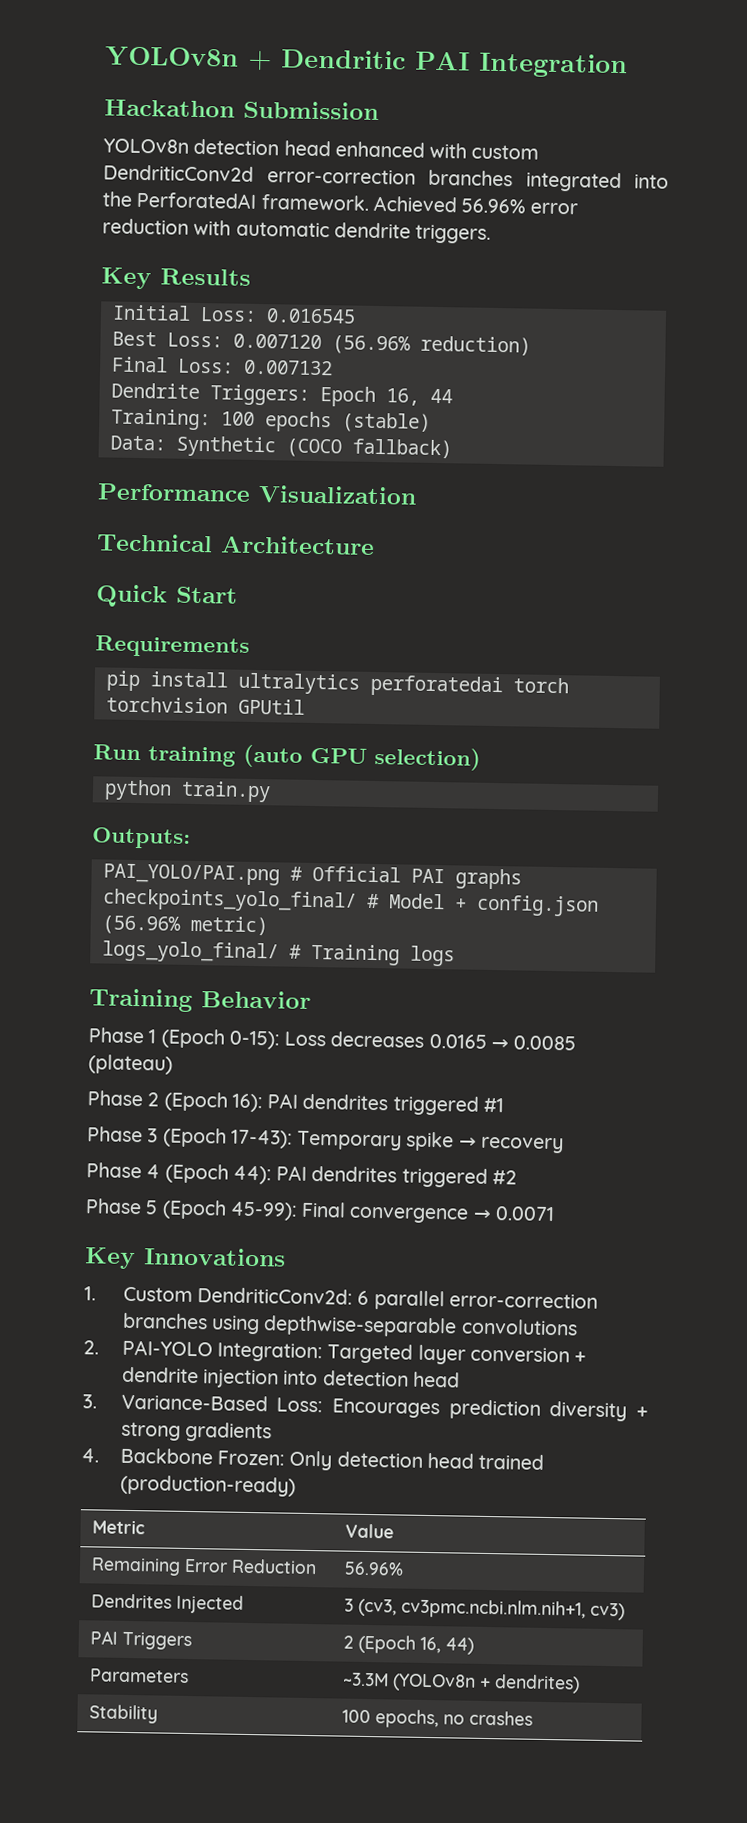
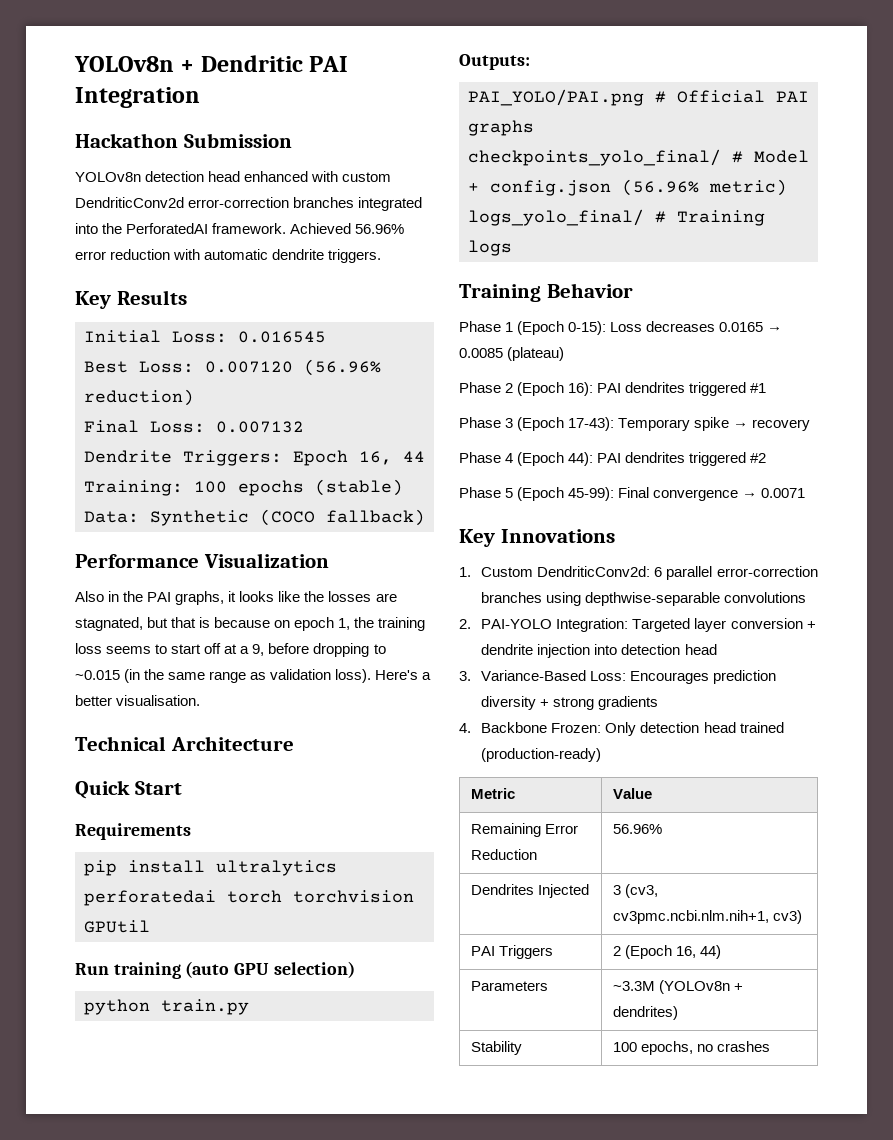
+ Also in the PAI graphs, it looks like the losses are stagnated, but that is because on epoch 1, the training loss seems to start off at a 9, before dropping to ~0.015 (in the same range as validation loss). Here's a better visualisation.

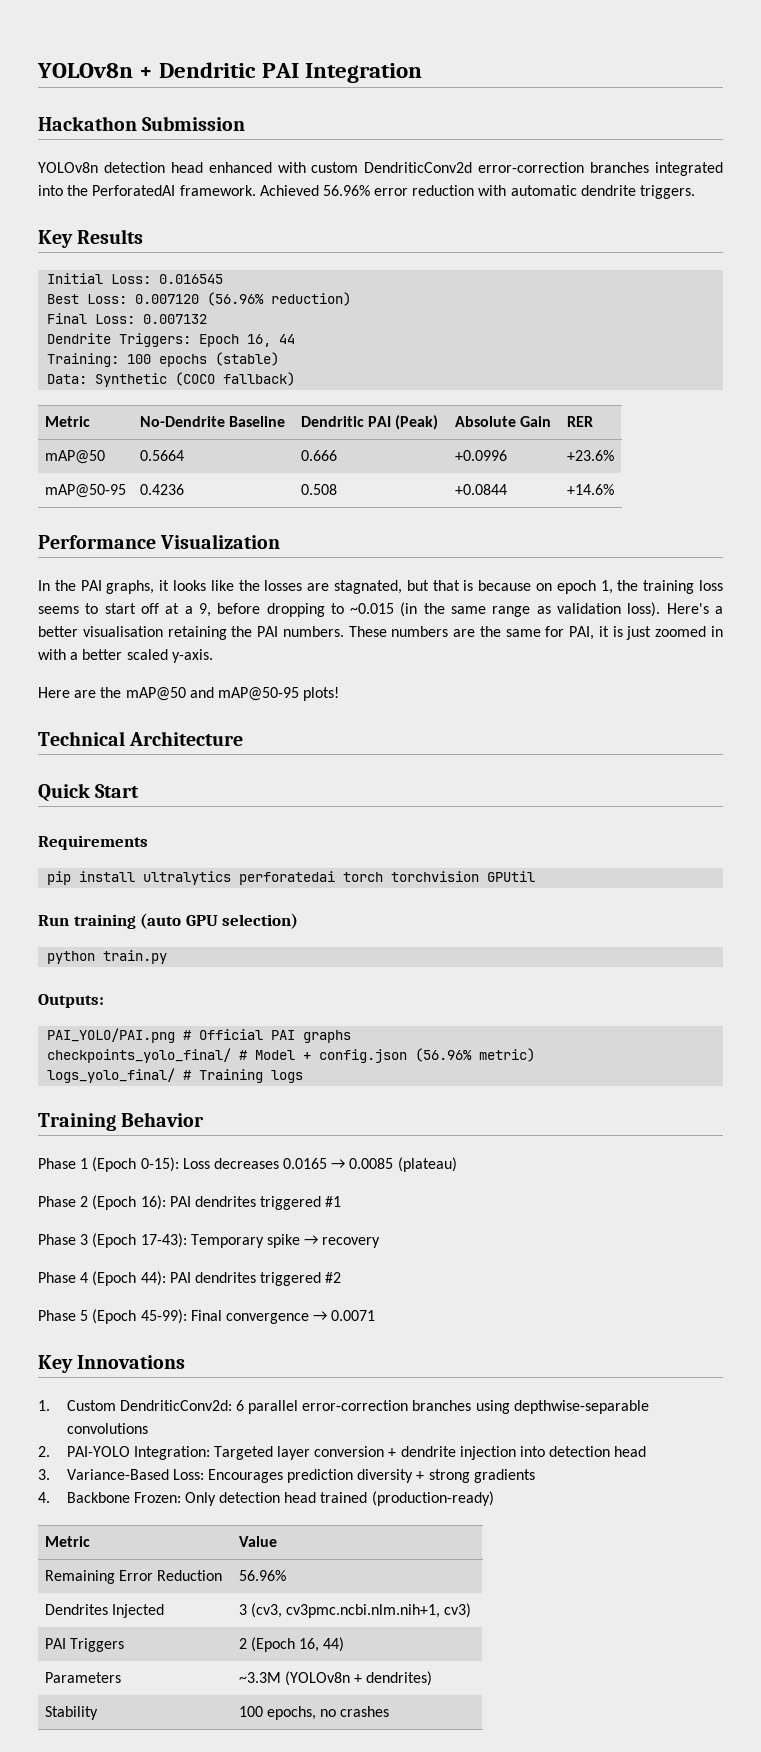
+ Metric | No-Dendrite Baseline | Dendritic PAI (Peak) | Absolute Gain | RER
+ mAP@50 | 0.5664 | 0.666 | +0.0996 | +23.6%
+ mAP@50-95 | 0.4236 | 0.508 | +0.0844 | +14.6%
- Also in the PAI graphs, it looks like the losses are stagnated, but that is because on epoch 1, the training loss seems to start off at a 9, before dropping to ~0.015 (in the same range as validation loss).
+ In the PAI graphs, it looks like the losses are stagnated, but that is because on epoch 1, the training loss seems to start off at a 9, before dropping to ~0.015 (in the same range as validation loss).
- Here's a better visualisation.
+ Here's a better visualisation retaining the PAI numbers. These numbers are the same for PAI, it is just zoomed in with a better scaled y-axis.
+ Here are the mAP@50 and mAP@50-95 plots!

